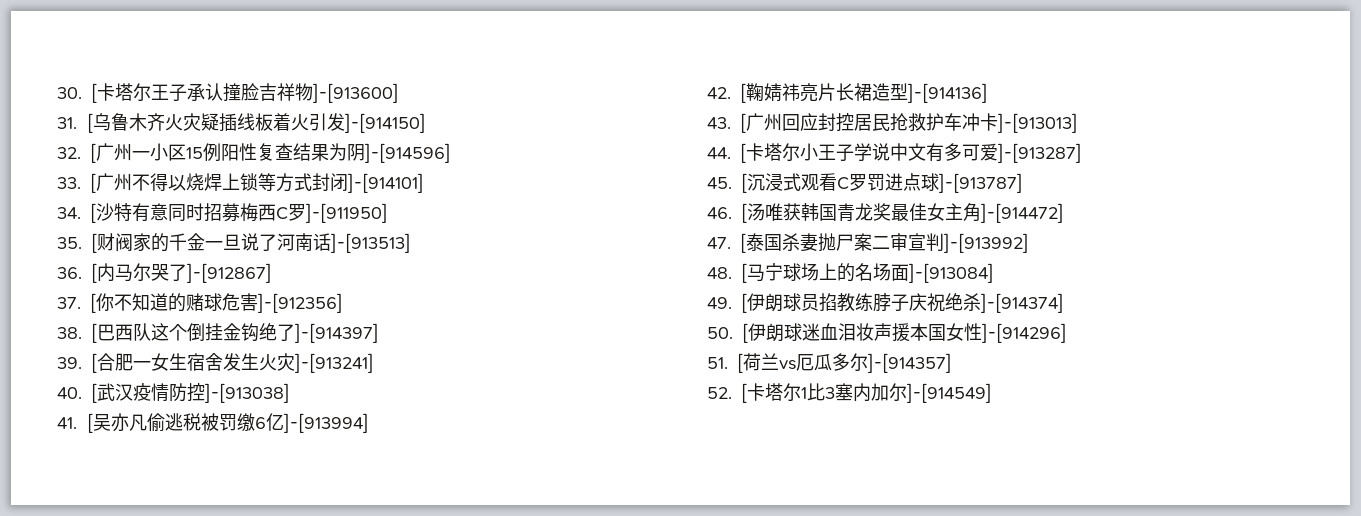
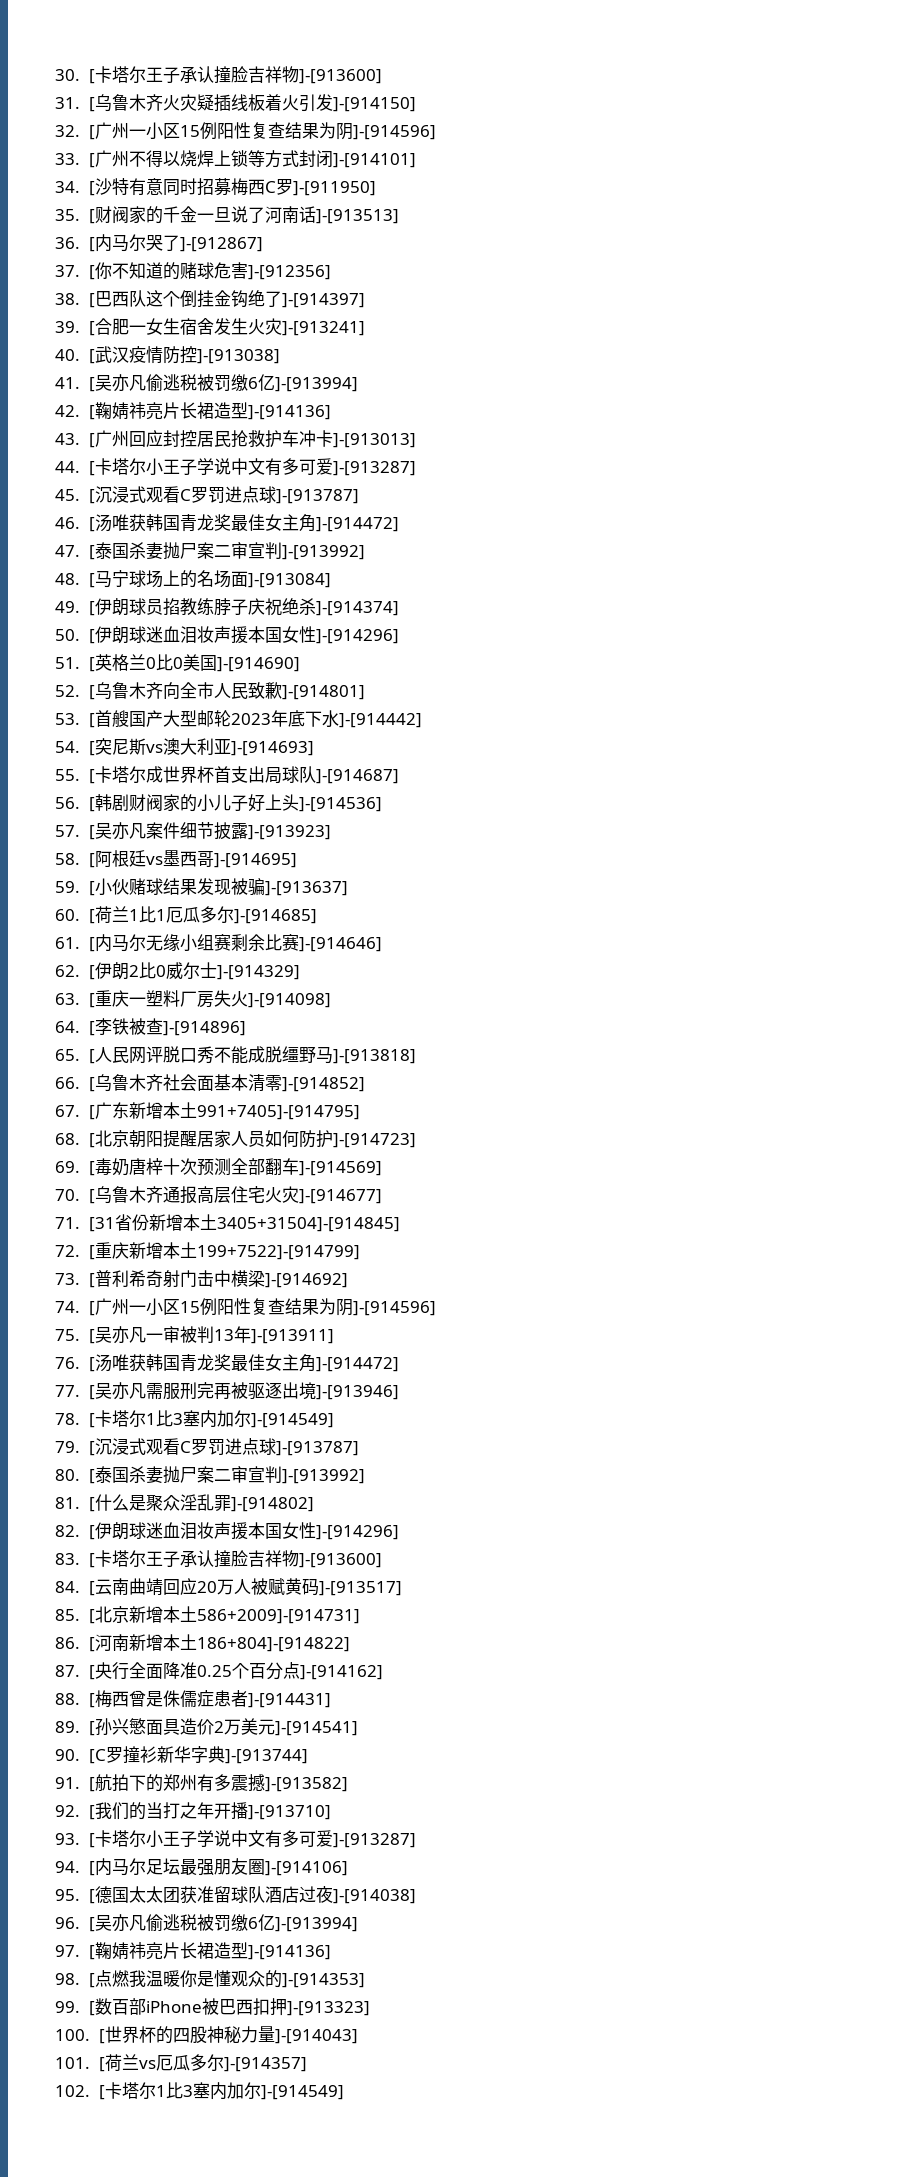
- 51. [荷兰vs厄瓜多尔]-[914357]
+ 51. [英格兰0比0美国]-[914690]
+ 52. [乌鲁木齐向全市人民致歉]-[914801]
+ 53. [首艘国产大型邮轮2023年底下水]-[914442]
+ 54. [突尼斯vs澳大利亚]-[914693]
+ 55. [卡塔尔成世界杯首支出局球队]-[914687]
+ 56. [韩剧财阀家的小儿子好上头]-[914536]
+ 57. [吴亦凡案件细节披露]-[913923]
+ 58. [阿根廷vs墨西哥]-[914695]
+ 59. [小伙赌球结果发现被骗]-[913637]
+ 60. [荷兰1比1厄瓜多尔]-[914685]
+ 61. [内马尔无缘小组赛剩余比赛]-[914646]
+ 62. [伊朗2比0威尔士]-[914329]
+ 63. [重庆一塑料厂房失火]-[914098]
+ 64. [李铁被查]-[914896]
+ 65. [人民网评脱口秀不能成脱缰野马]-[913818]
+ 66. [乌鲁木齐社会面基本清零]-[914852]
+ 67. [广东新增本土991+7405]-[914795]
+ 68. [北京朝阳提醒居家人员如何防护]-[914723]
+ 69. [毒奶唐梓十次预测全部翻车]-[914569]
+ 70. [乌鲁木齐通报高层住宅火灾]-[914677]
+ 71. [31省份新增本土3405+31504]-[914845]
+ 72. [重庆新增本土199+7522]-[914799]
+ 73. [普利希奇射门击中横梁]-[914692]
+ 74. [广州一小区15例阳性复查结果为阴]-[914596]
+ 75. [吴亦凡一审被判13年]-[913911]
+ 76. [汤唯获韩国青龙奖最佳女主角]-[914472]
+ 77. [吴亦凡需服刑完再被驱逐出境]-[913946]
+ 78. [卡塔尔1比3塞内加尔]-[914549]
+ 79. [沉浸式观看C罗罚进点球]-[913787]
+ 80. [泰国杀妻抛尸案二审宣判]-[913992]
+ 81. [什么是聚众淫乱罪]-[914802]
+ 82. [伊朗球迷血泪妆声援本国女性]-[914296]
+ 83. [卡塔尔王子承认撞脸吉祥物]-[913600]
+ 84. [云南曲靖回应20万人被赋黄码]-[913517]
+ 85. [北京新增本土586+2009]-[914731]
+ 86. [河南新增本土186+804]-[914822]
+ 87. [央行全面降准0.25个百分点]-[914162]
+ 88. [梅西曾是侏儒症患者]-[914431]
+ 89. [孙兴慜面具造价2万美元]-[914541]
+ 90. [C罗撞衫新华字典]-[913744]
+ 91. [航拍下的郑州有多震撼]-[913582]
+ 92. [我们的当打之年开播]-[913710]
+ 93. [卡塔尔小王子学说中文有多可爱]-[913287]
+ 94. [内马尔足坛最强朋友圈]-[914106]
+ 95. [德国太太团获准留球队酒店过夜]-[914038]
+ 96. [吴亦凡偷逃税被罚缴6亿]-[913994]
+ 97. [鞠婧祎亮片长裙造型]-[914136]
+ 98. [点燃我温暖你是懂观众的]-[914353]
+ 99. [数百部iPhone被巴西扣押]-[913323]
+ 100. [世界杯的四股神秘力量]-[914043]
+ 101. [荷兰vs厄瓜多尔]-[914357]
- 52. [卡塔尔1比3塞内加尔]-[914549]
+ 102. [卡塔尔1比3塞内加尔]-[914549]

